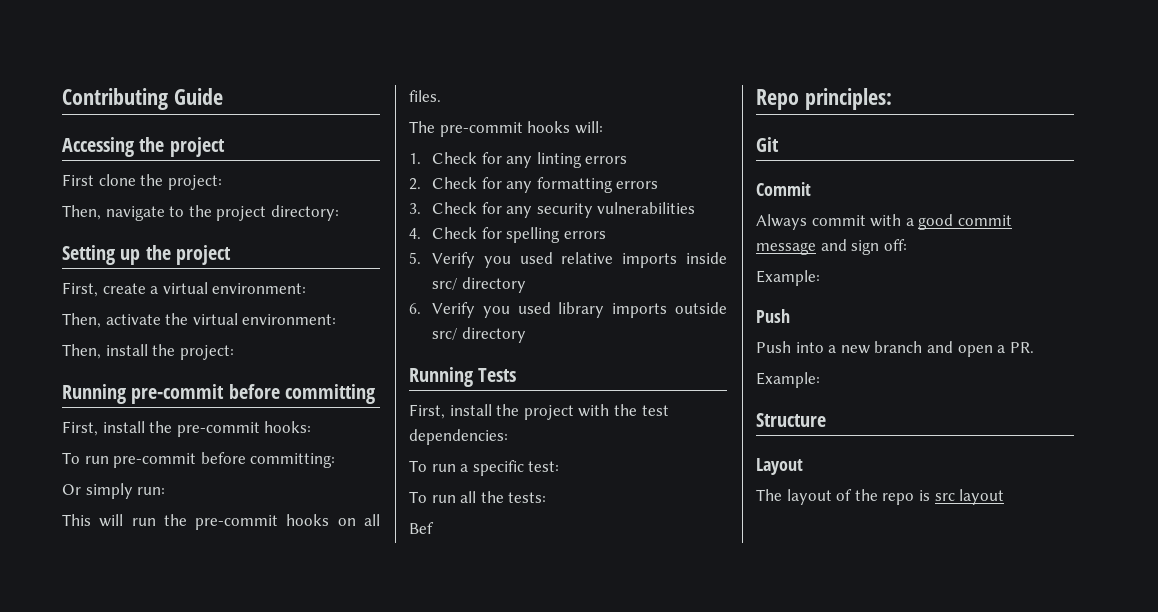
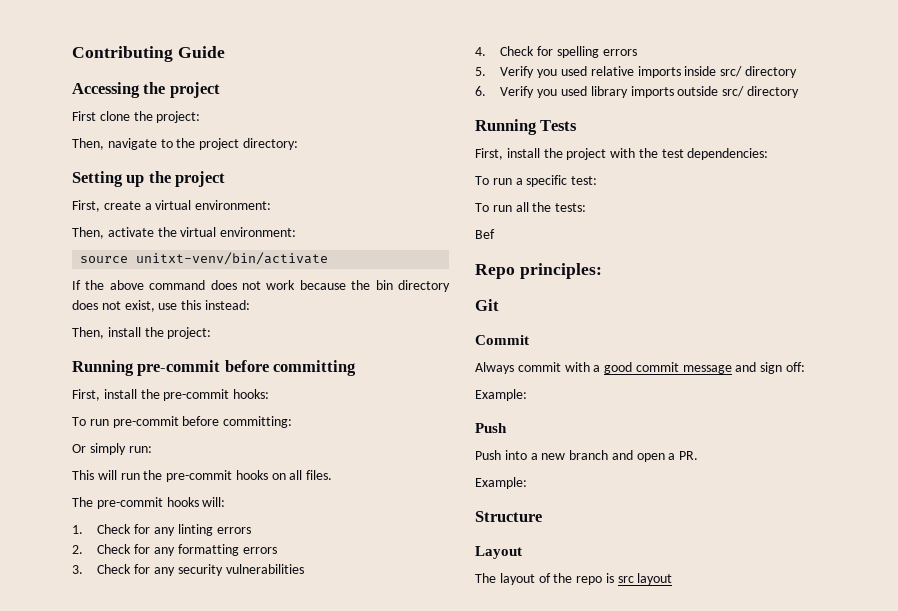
+ source unitxt-venv/bin/activate
+ If the above command does not work because the bin directory does not exist, use this instead:

